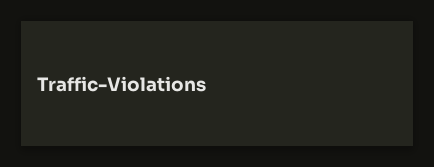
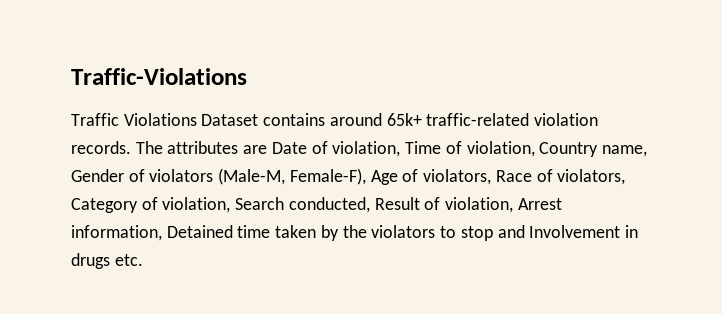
+ Traffic Violations Dataset contains around 65k+ traffic-related violation records. The attributes are Date of violation, Time of violation, Country name, Gender of violators (Male-M, Female-F), Age of violators, Race of violators, Category of violation, Search conducted, Result of violation, Arrest information, Detained time taken by the violators to stop and Involvement in drugs etc.

